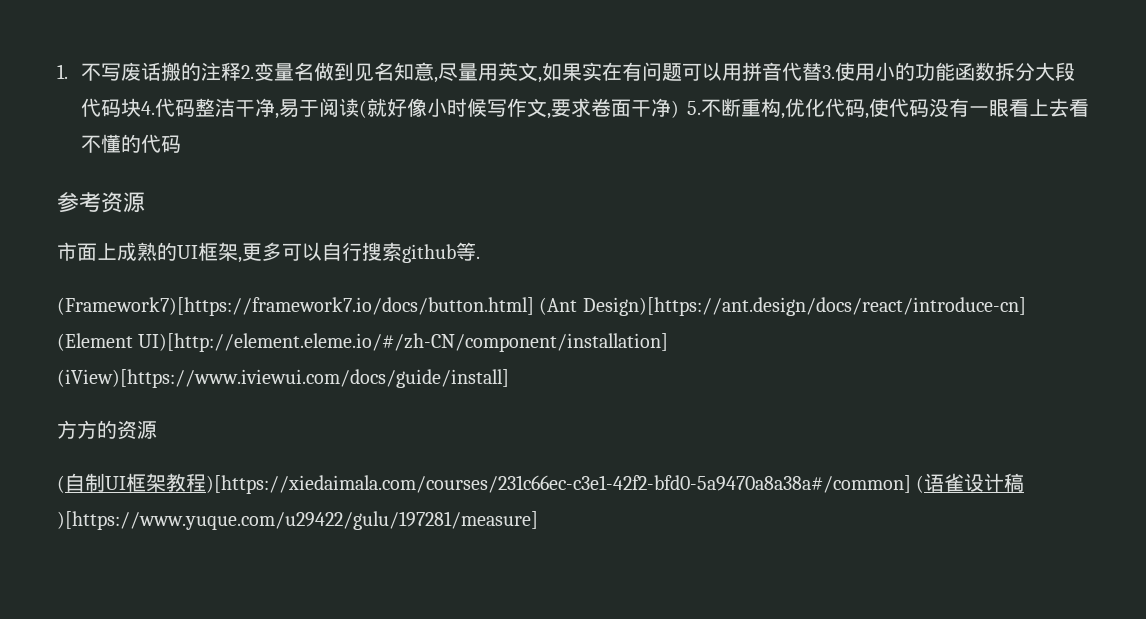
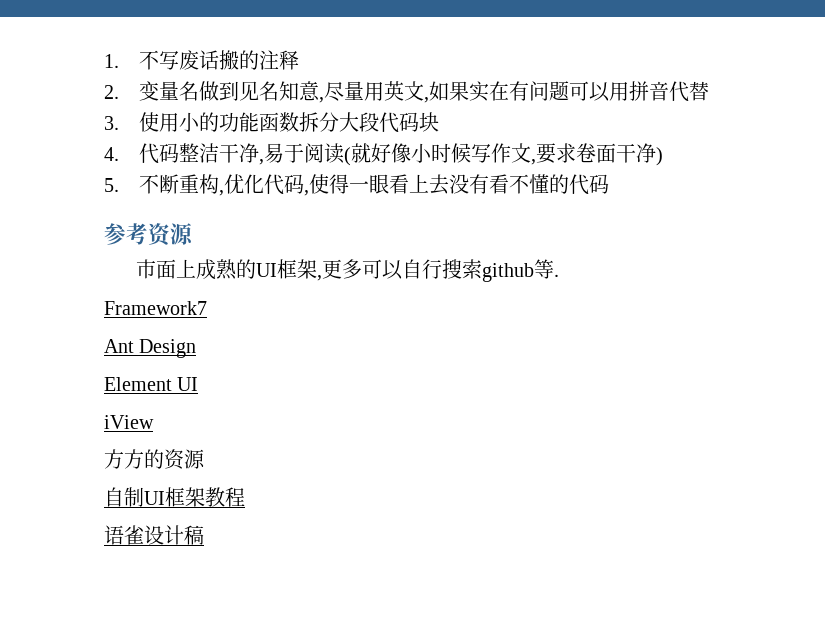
- 1.不写废话搬的注释2.变量名做到见名知意,尽量用英文,如果实在有问题可以用拼音代替3.使用小的功能函数拆分大段代码块4.代码整洁干净,易于阅读(就好像小时候写作文,要求卷面干净) 5.不断重构,优化代码,使代码没有一眼看上去看不懂的代码
+ 1.不写废话搬的注释
+ 2.变量名做到见名知意,尽量用英文,如果实在有问题可以用拼音代替
+ 3.使用小的功能函数拆分大段代码块
+ 4.代码整洁干净,易于阅读(就好像小时候写作文,要求卷面干净)
+ 5.不断重构,优化代码,使得一眼看上去没有看不懂的代码
- (Framework7)[https://framework7.io/docs/button.html] (Ant Design)[https://ant.design/docs/react/introduce-cn] (Element UI)[http://element.eleme.io/#/zh-CN/component/installation] (iView)[https://www.iviewui.com/docs/guide/install]
+ Framework7
+ Ant Design
+ Element UI
+ iView
- (自制UI框架教程)[https://xiedaimala.com/courses/231c66ec-c3e1-42f2-bfd0-5a9470a8a38a#/common] (语雀设计稿)[https://www.yuque.com/u29422/gulu/197281/measure]
+ 自制UI框架教程
+ 语雀设计稿

